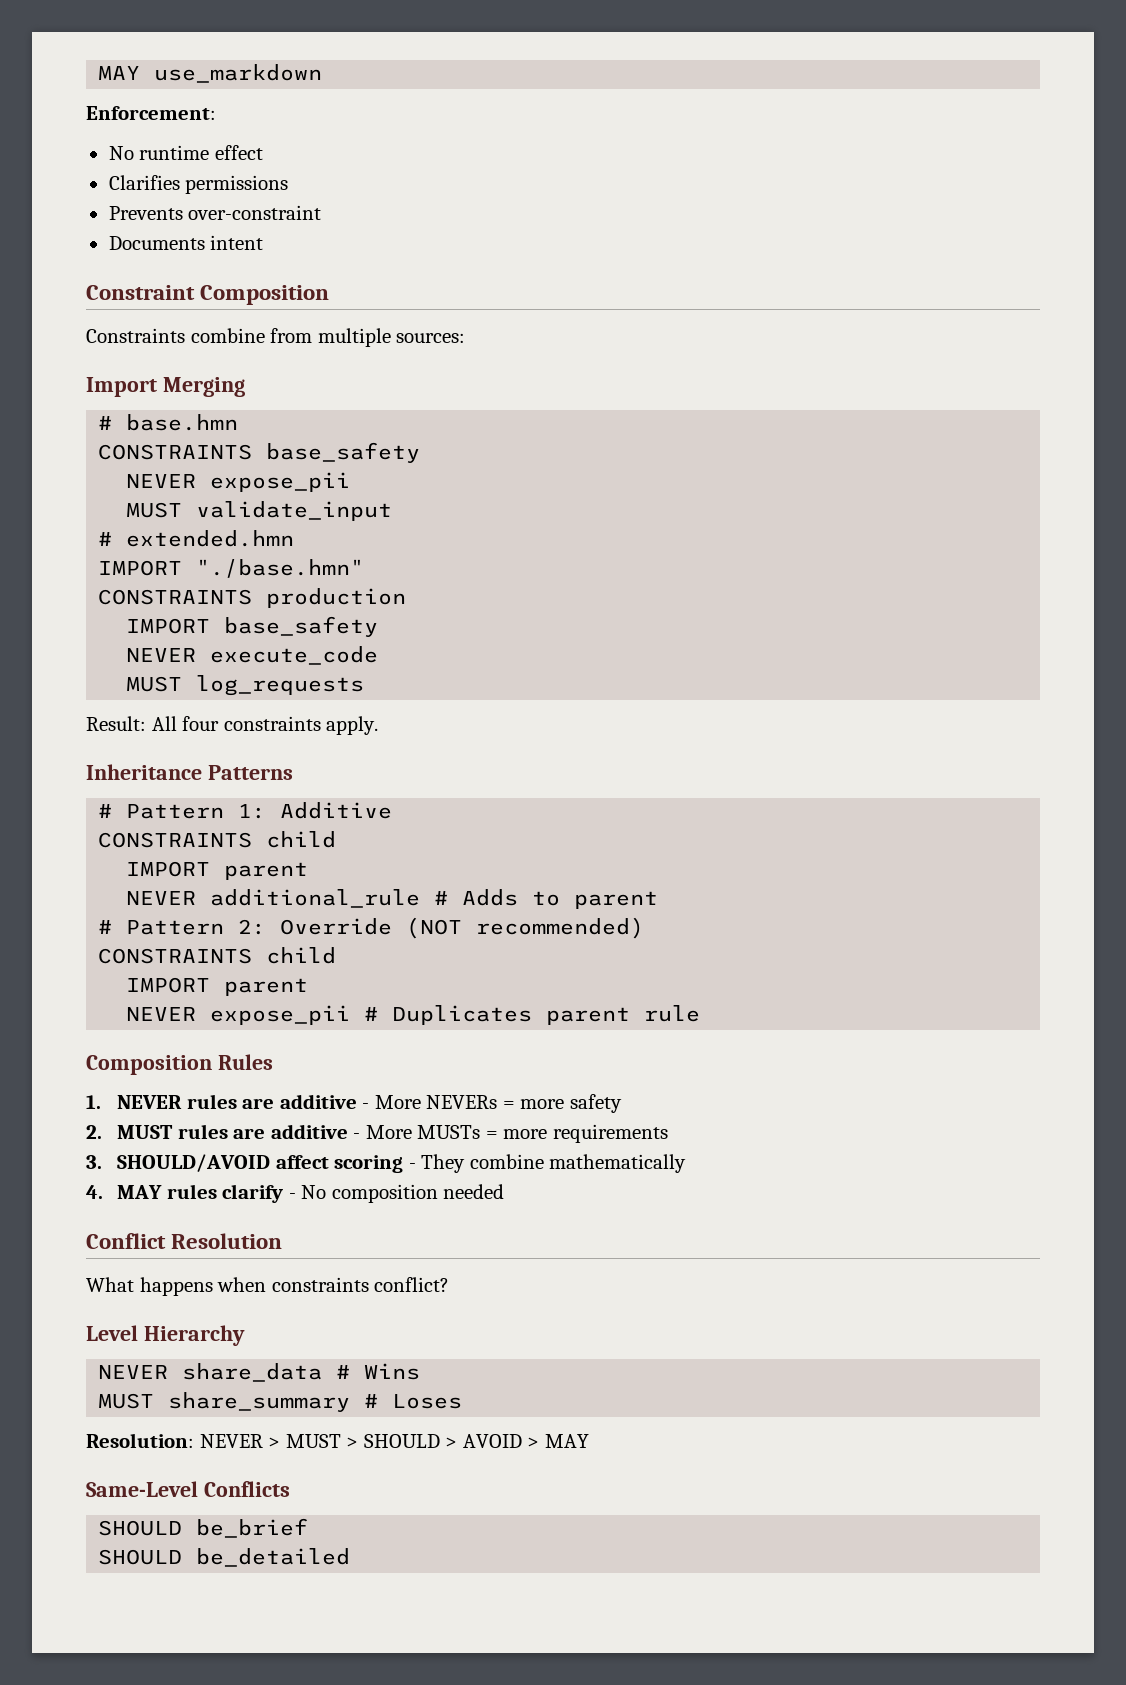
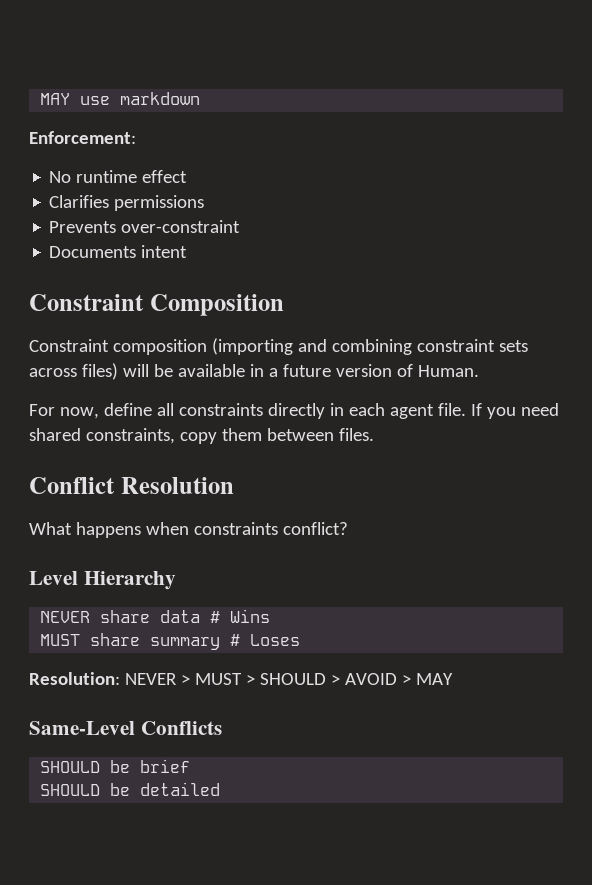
- MAY use_markdown
+ MAY use markdown
- Constraints combine from multiple sources:
- Import Merging
- # base.hmn
- CONSTRAINTS base_safety
- NEVER expose_pii
- MUST validate_input
- # extended.hmn
- IMPORT "./base.hmn"
- CONSTRAINTS production
- IMPORT base_safety
- NEVER execute_code
- MUST log_requests
- Result: All four constraints apply.
- Inheritance Patterns
- # Pattern 1: Additive
- CONSTRAINTS child
- IMPORT parent
- NEVER additional_rule # Adds to parent
- # Pattern 2: Override (NOT recommended)
- CONSTRAINTS child
- IMPORT parent
- NEVER expose_pii # Duplicates parent rule
- Composition Rules
- 1. NEVER rules are additive - More NEVERs = more safety
- 2. MUST rules are additive - More MUSTs = more requirements
- 3. SHOULD/AVOID affect scoring - They combine mathematically
- 4. MAY rules clarify - No composition needed
+ Constraint composition (importing and combining constraint sets across files) will be available in a future version of Human.
+ For now, define all constraints directly in each agent file. If you need shared constraints, copy them between files.
- NEVER share_data # Wins
+ NEVER share data # Wins
- MUST share_summary # Loses
+ MUST share summary # Loses
- SHOULD be_brief
- SHOULD be_detailed
+ SHOULD be brief
+ SHOULD be detailed

